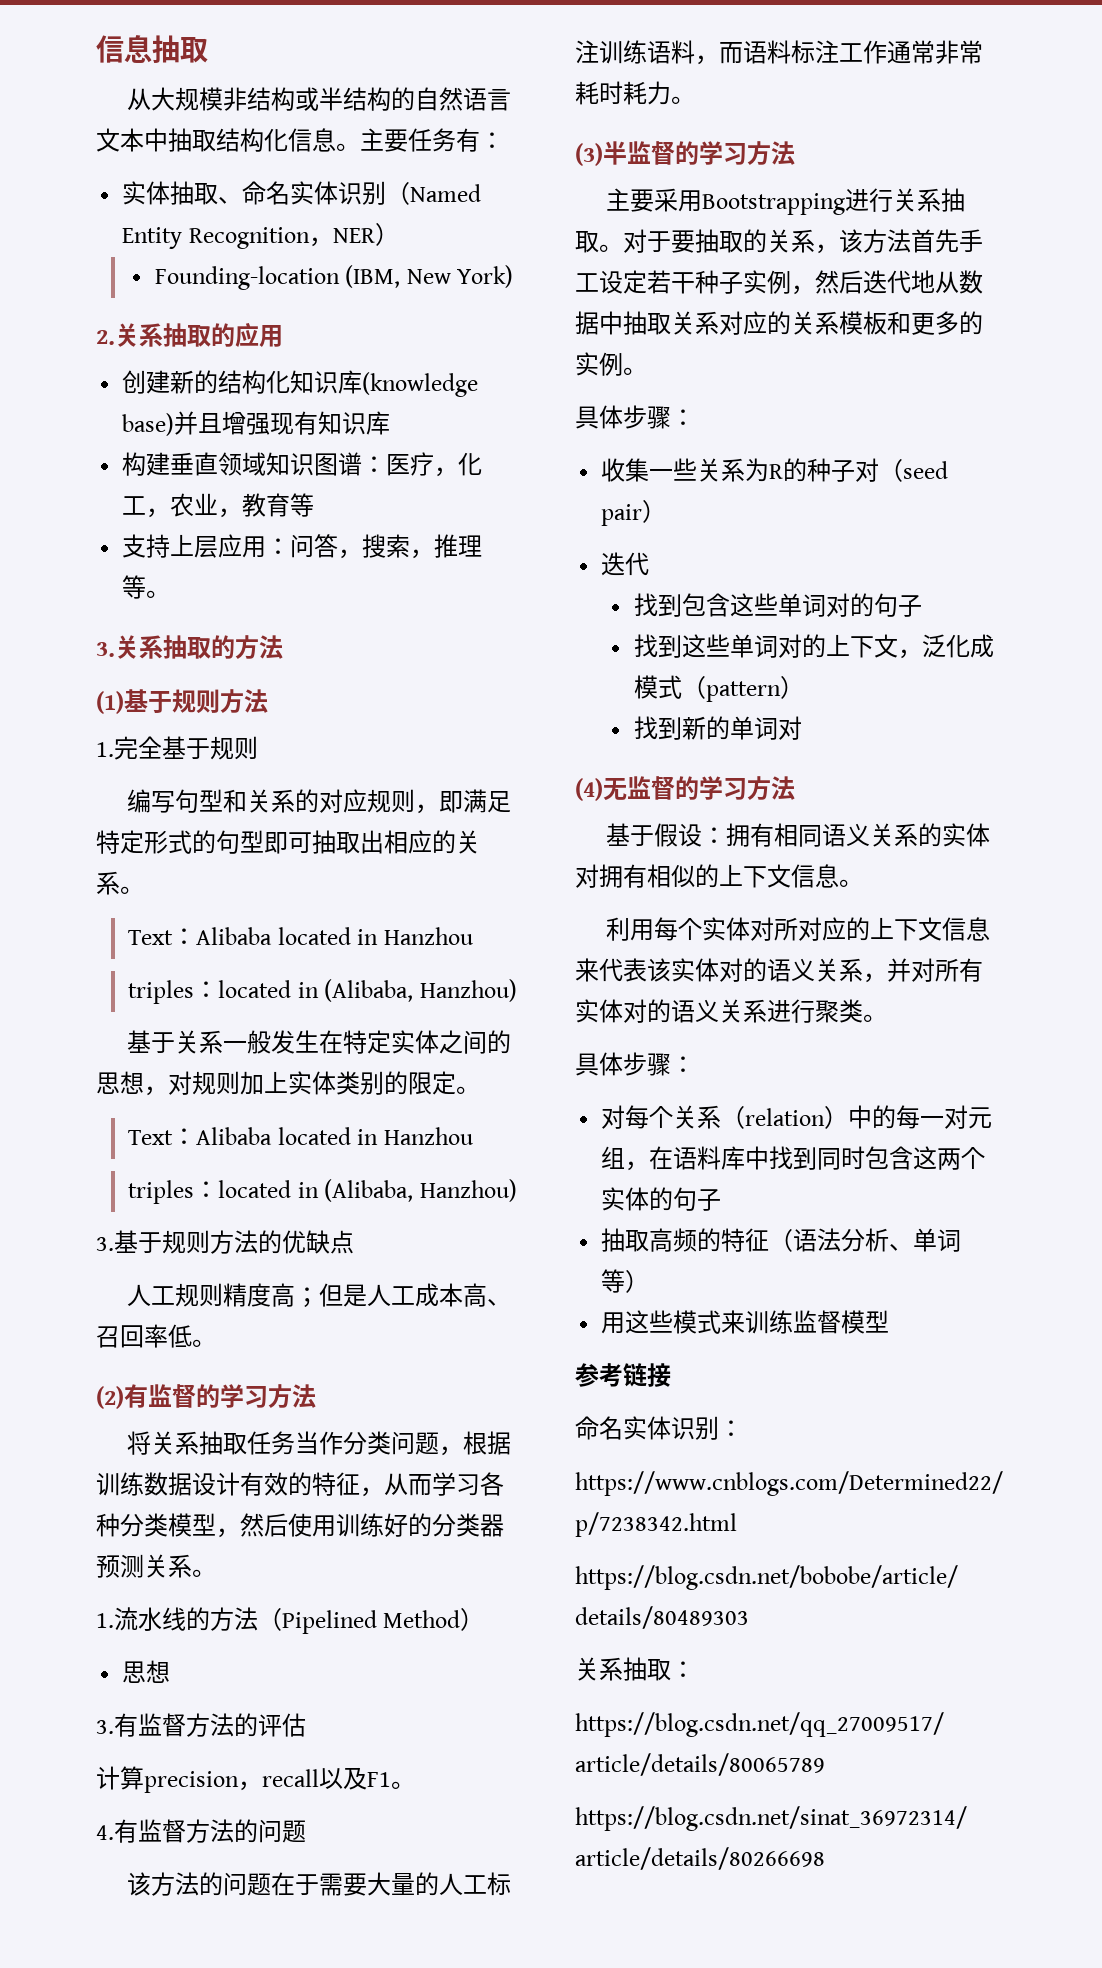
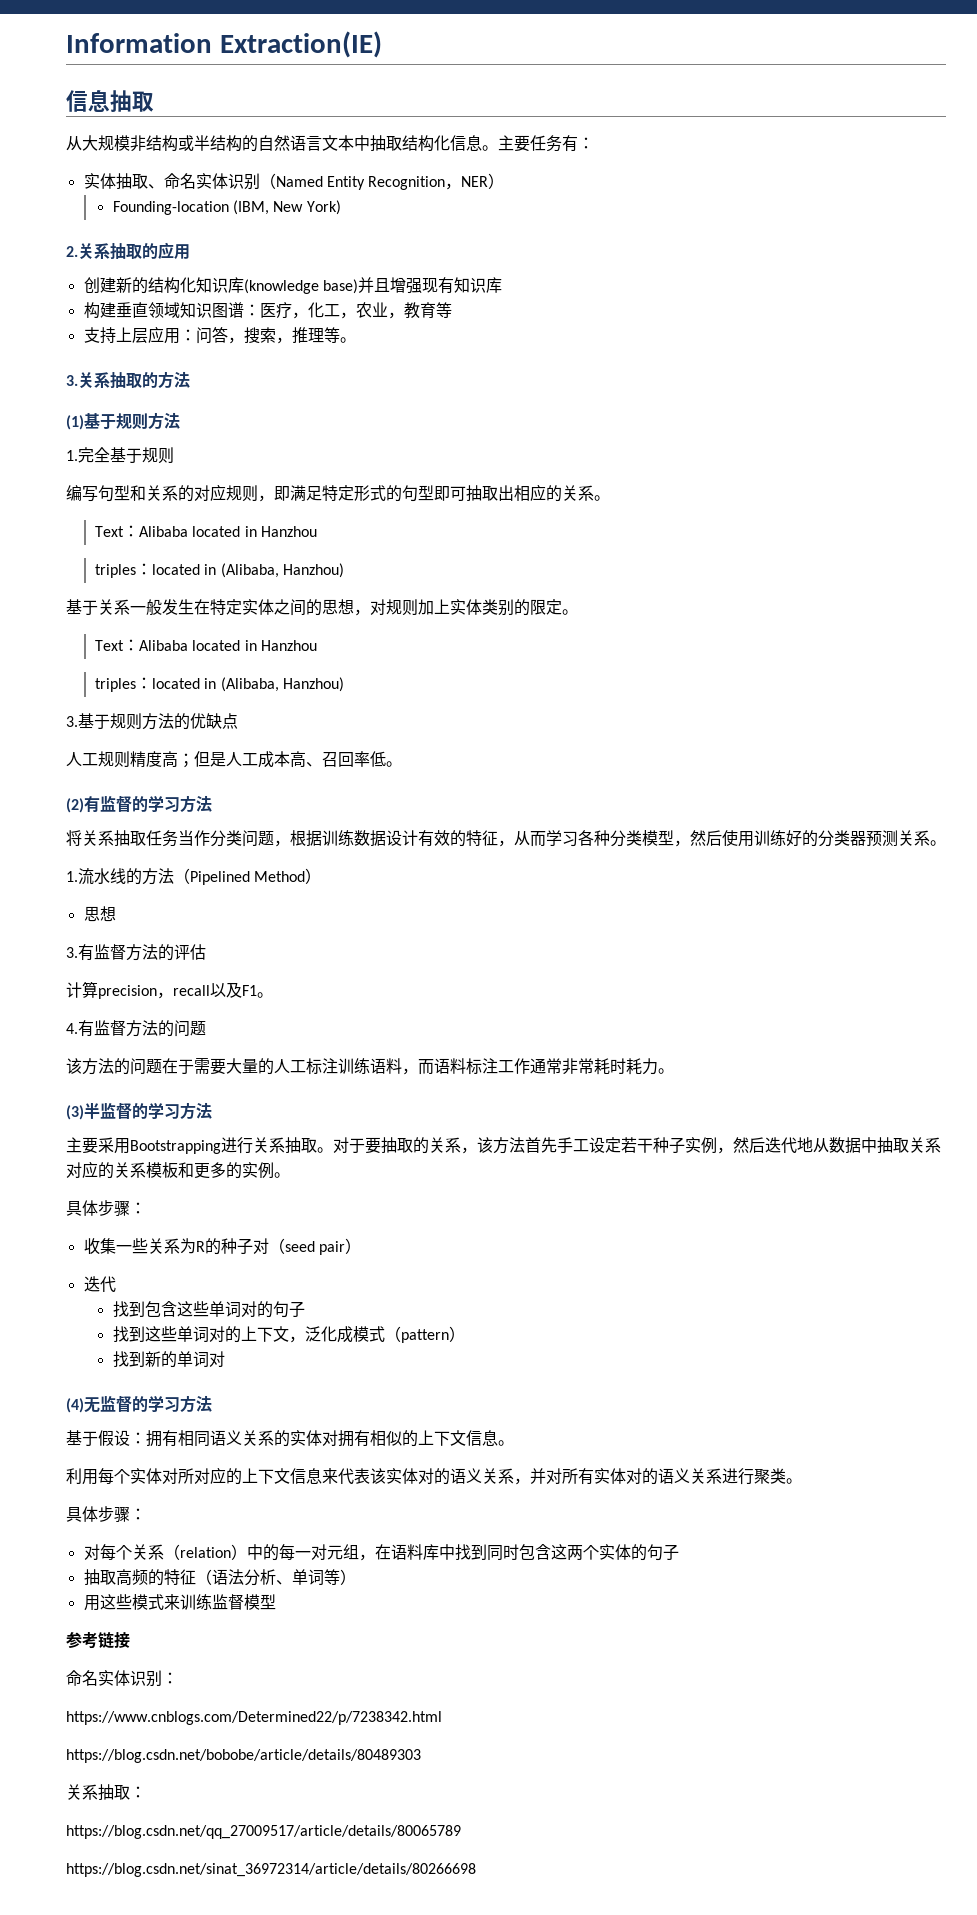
+ Information Extraction(IE)

